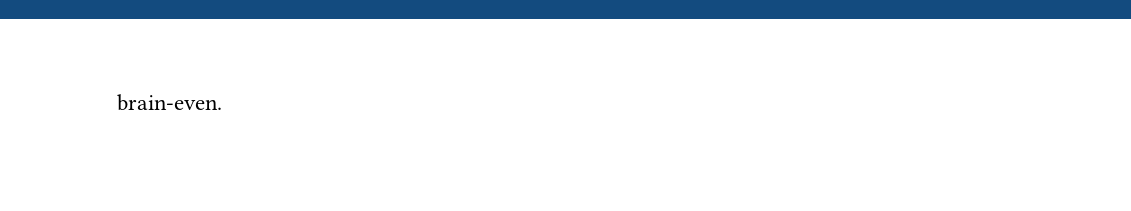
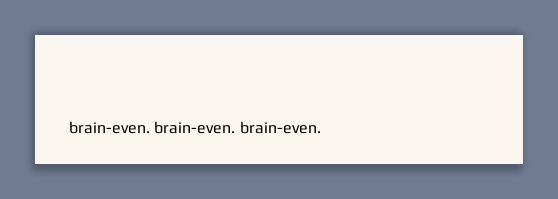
- brain-even.
+ brain-even. brain-even. brain-even.

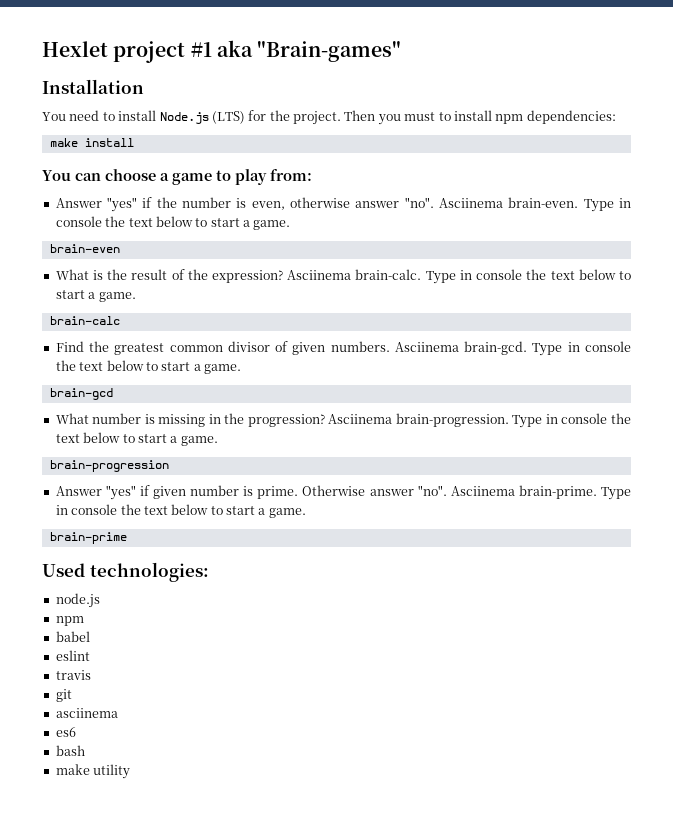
- brain-even. brain-even. brain-even.
+ Hexlet project #1 aka "Brain-games"
+ Installation
+ You need to install Node.js (LTS) for the project. Then you must to install npm dependencies:
+ make install
+ You can choose a game to play from:
+ Answer "yes" if the number is even, otherwise answer "no". Asciinema brain-even. Type in console the text below to start a game.
+ brain-even
+ What is the result of the expression? Asciinema brain-calc. Type in console the text below to start a game.
+ brain-calc
+ Find the greatest common divisor of given numbers. Asciinema brain-gcd. Type in console the text below to start a game.
+ brain-gcd
+ What number is missing in the progression? Asciinema brain-progression. Type in console the text below to start a game.
+ brain-progression
+ Answer "yes" if given number is prime. Otherwise answer "no". Asciinema brain-prime. Type in console the text below to start a game.
+ brain-prime
+ Used technologies:
+ node.js
+ npm
+ babel
+ eslint
+ travis
+ git
+ asciinema
+ es6
+ bash
+ make utility

